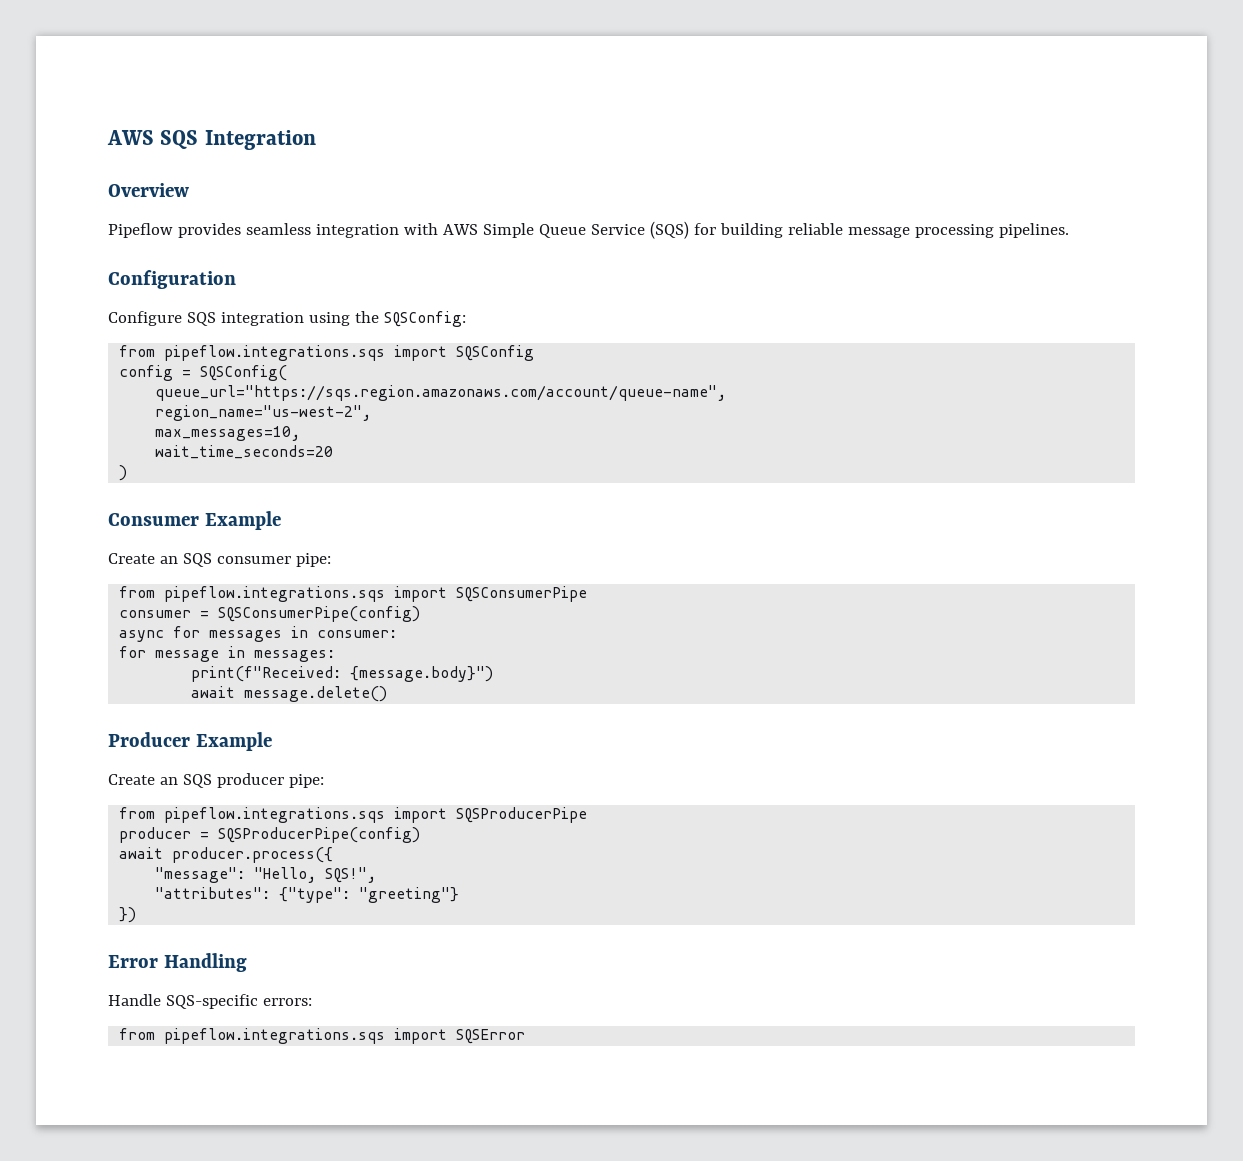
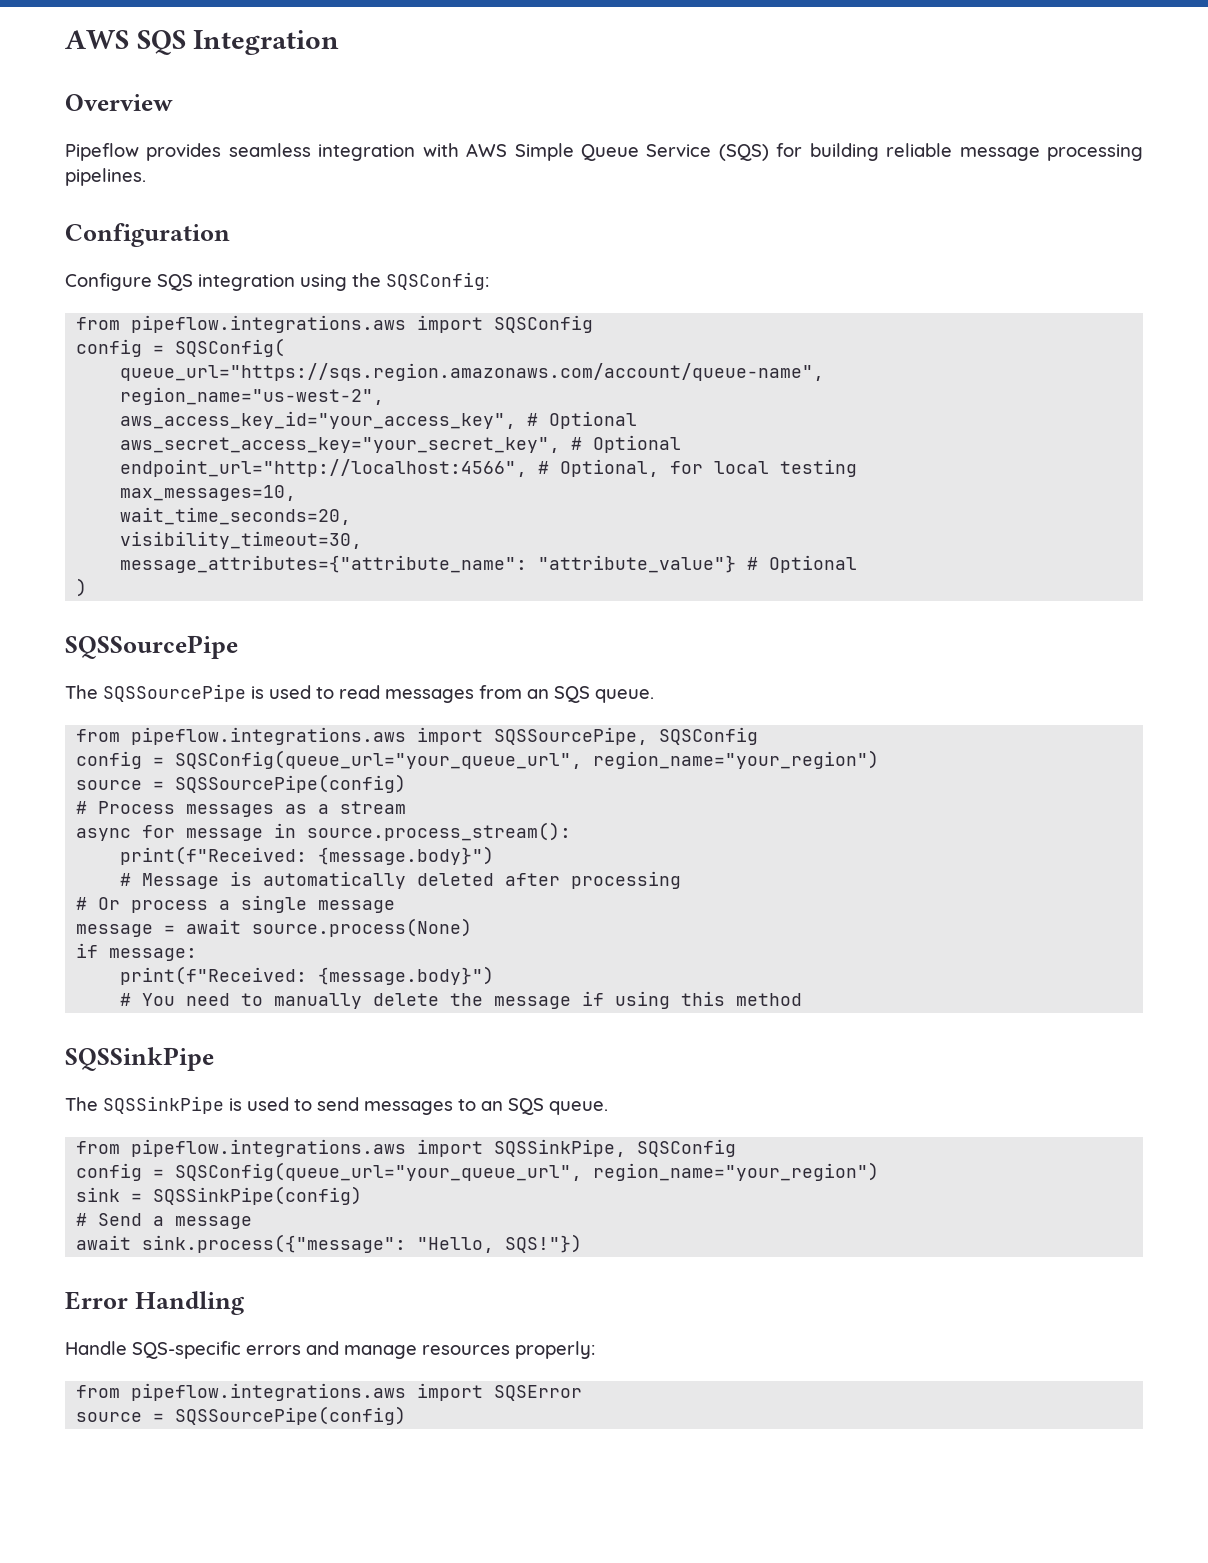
- from pipeflow.integrations.sqs import SQSConfig
+ from pipeflow.integrations.aws import SQSConfig
+ aws_access_key_id="your_access_key", # Optional
+ aws_secret_access_key="your_secret_key", # Optional
+ endpoint_url="http://localhost:4566", # Optional, for local testing
  max_messages=10,
- wait_time_seconds=20
+ wait_time_seconds=20,
+ visibility_timeout=30,
+ message_attributes={"attribute_name": "attribute_value"} # Optional
  )
- Consumer Example
- Create an SQS consumer pipe:
- from pipeflow.integrations.sqs import SQSConsumerPipe
- consumer = SQSConsumerPipe(config)
- async for messages in consumer:
- for message in messages:
+ SQSSourcePipe
+ The SQSSourcePipe is used to read messages from an SQS queue.
+ from pipeflow.integrations.aws import SQSSourcePipe, SQSConfig
+ config = SQSConfig(queue_url="your_queue_url", region_name="your_region")
+ source = SQSSourcePipe(config)
+ # Process messages as a stream
+ async for message in source.process_stream():
  print(f"Received: {message.body}")
- await message.delete()
- Producer Example
- Create an SQS producer pipe:
- from pipeflow.integrations.sqs import SQSProducerPipe
- producer = SQSProducerPipe(config)
- await producer.process({
- "message": "Hello, SQS!",
- "attributes": {"type": "greeting"}
- })
+ # Message is automatically deleted after processing
+ # Or process a single message
+ message = await source.process(None)
+ if message:
+ print(f"Received: {message.body}")
+ # You need to manually delete the message if using this method
+ SQSSinkPipe
+ The SQSSinkPipe is used to send messages to an SQS queue.
+ from pipeflow.integrations.aws import SQSSinkPipe, SQSConfig
+ config = SQSConfig(queue_url="your_queue_url", region_name="your_region")
+ sink = SQSSinkPipe(config)
+ # Send a message
+ await sink.process({"message": "Hello, SQS!"})
- Handle SQS-specific errors:
- from pipeflow.integrations.sqs import SQSError
+ Handle SQS-specific errors and manage resources properly:
+ from pipeflow.integrations.aws import SQSError
+ source = SQSSourcePipe(config)

